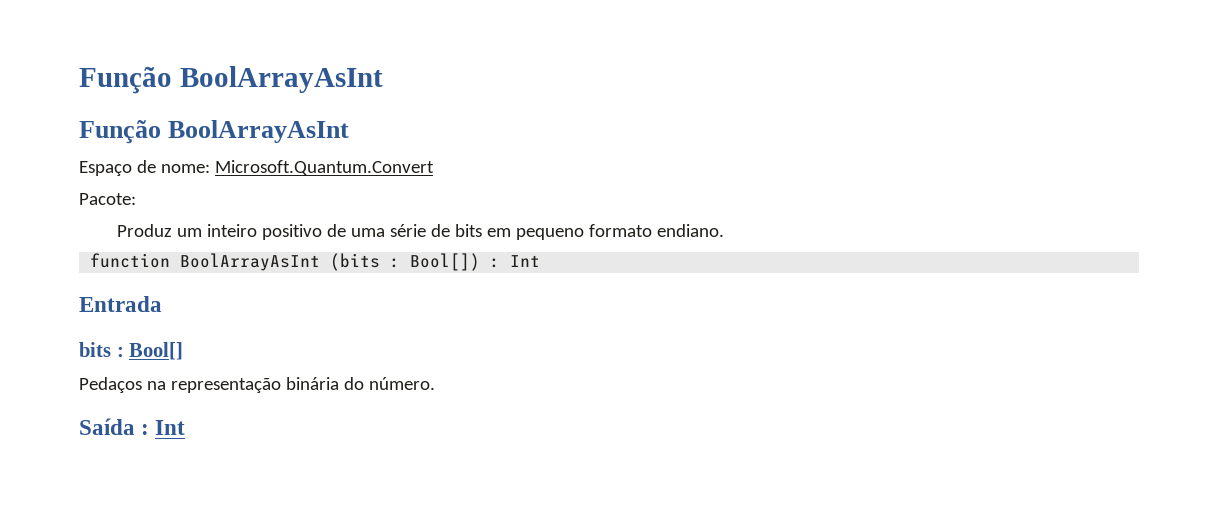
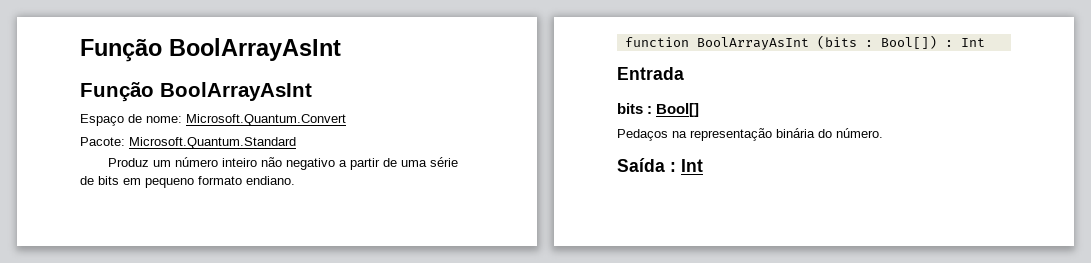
- Pacote:
+ Pacote: Microsoft.Quantum.Standard
- Produz um inteiro positivo de uma série de bits em pequeno formato endiano.
+ Produz um número inteiro não negativo a partir de uma série de bits em pequeno formato endiano.

